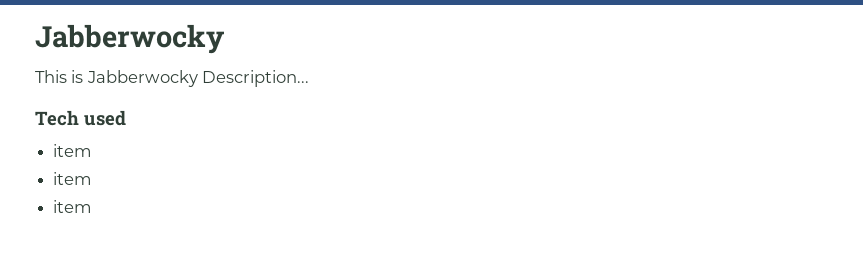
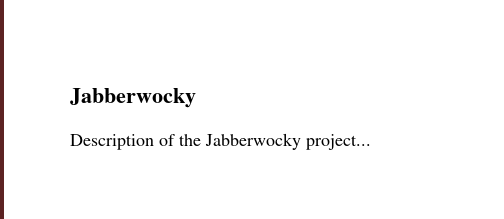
- This is Jabberwocky Description...
- Tech used
- item
- item
- item
+ Description of the Jabberwocky project...

